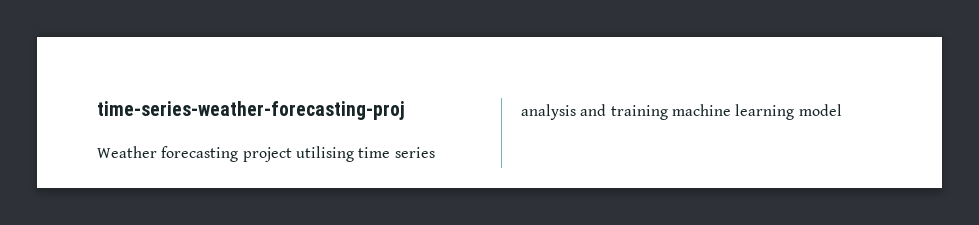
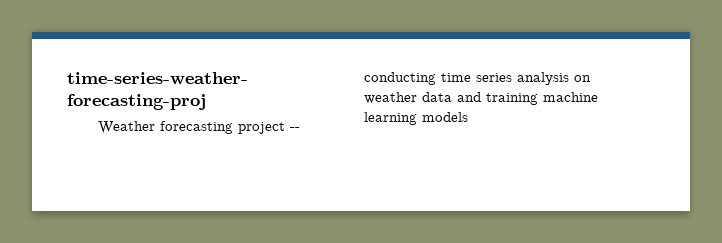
- Weather forecasting project utilising time series analysis and training machine learning model
+ Weather forecasting project -- conducting time series analysis on weather data and training machine learning models

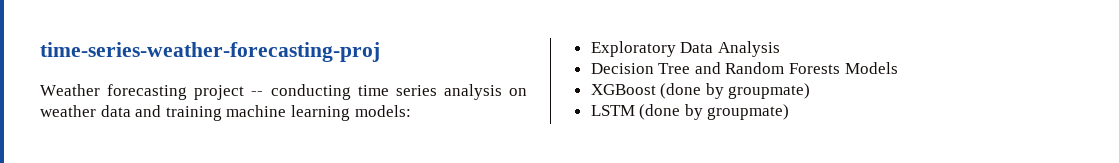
- Weather forecasting project -- conducting time series analysis on weather data and training machine learning models
+ Weather forecasting project -- conducting time series analysis on weather data and training machine learning models:
+ Exploratory Data Analysis
+ Decision Tree and Random Forests Models
+ XGBoost (done by groupmate)
+ LSTM (done by groupmate)

